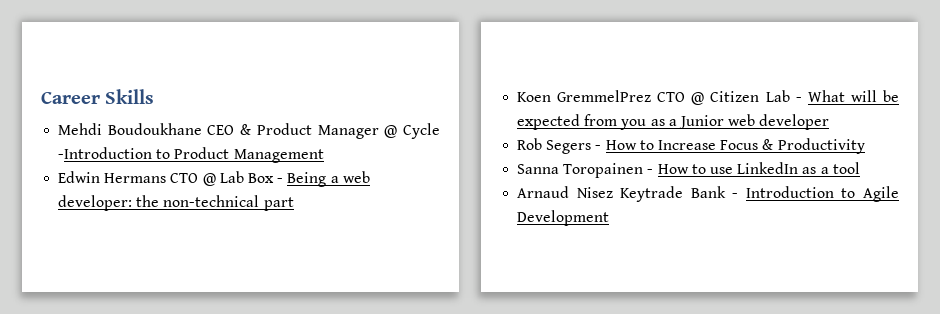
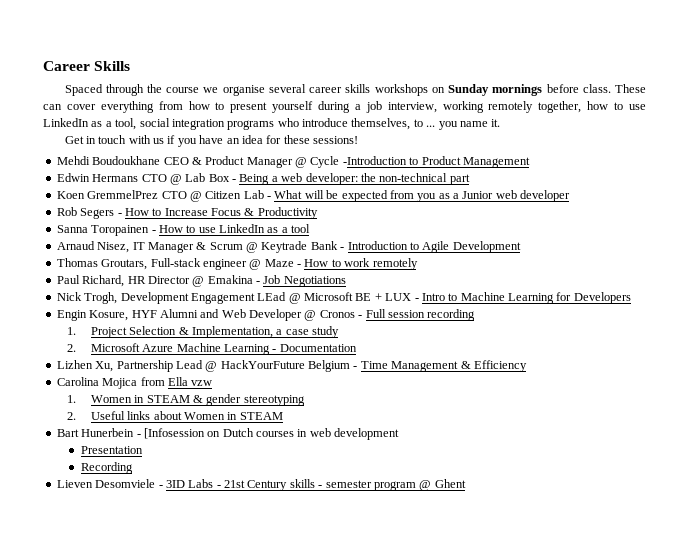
+ Spaced through the course we organise several career skills workshops on Sunday mornings before class. These can cover everything from how to present yourself during a job interview, working remotely together, how to use LinkedIn as a tool, social integration programs who introduce themselves, to ... you name it.
+ Get in touch with us if you have an idea for these sessions!
- Arnaud Nisez Keytrade Bank - Introduction to Agile Development
+ Arnaud Nisez, IT Manager & Scrum @ Keytrade Bank - Introduction to Agile Development
+ Thomas Groutars, Full-stack engineer @ Maze - How to work remotely
+ Paul Richard, HR Director @ Emakina - Job Negotiations
+ Nick Trogh, Development Engagement LEad @ Microsoft BE + LUX - Intro to Machine Learning for Developers
+ Engin Kosure, HYF Alumni and Web Developer @ Cronos - Full session recording
+ 1. Project Selection & Implementation, a case study
+ 2. Microsoft Azure Machine Learning - Documentation
+ Lizhen Xu, Partnership Lead @ HackYourFuture Belgium - Time Management & Efficiency
+ Carolina Mojica from Ella vzw
+ 1. Women in STEAM & gender stereotyping
+ 2. Useful links about Women in STEAM
+ Bart Hunerbein - [Infosession on Dutch courses in web development
+ Presentation
+ Recording
+ Lieven Desomviele - 3ID Labs - 21st Century skills - semester program @ Ghent

